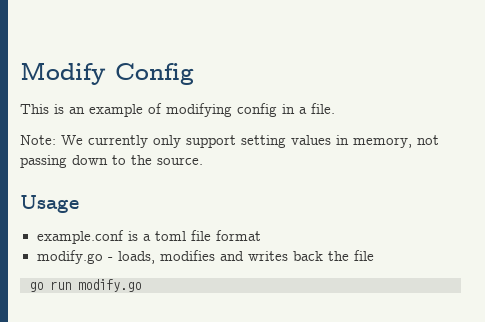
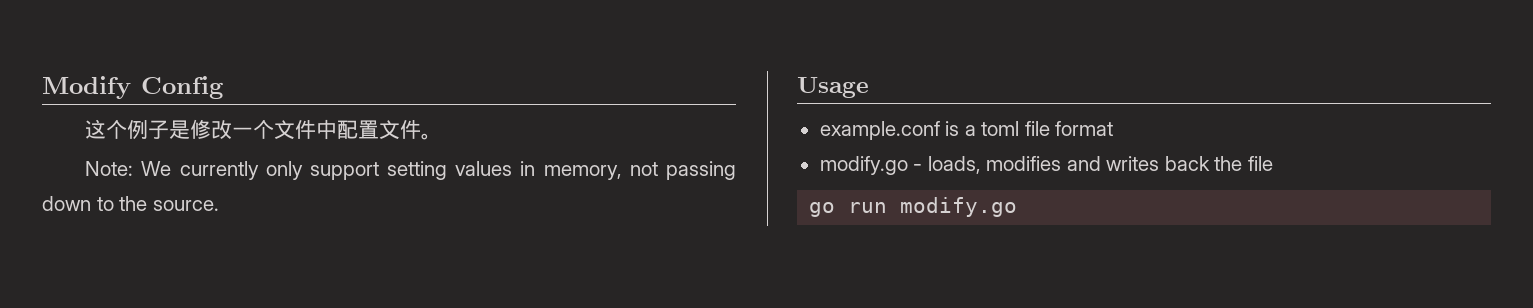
- This is an example of modifying config in a file.
+ 这个例子是修改一个文件中配置文件。

